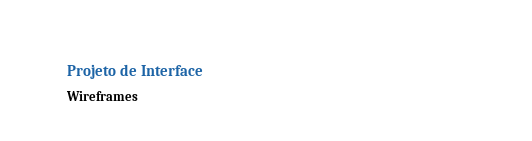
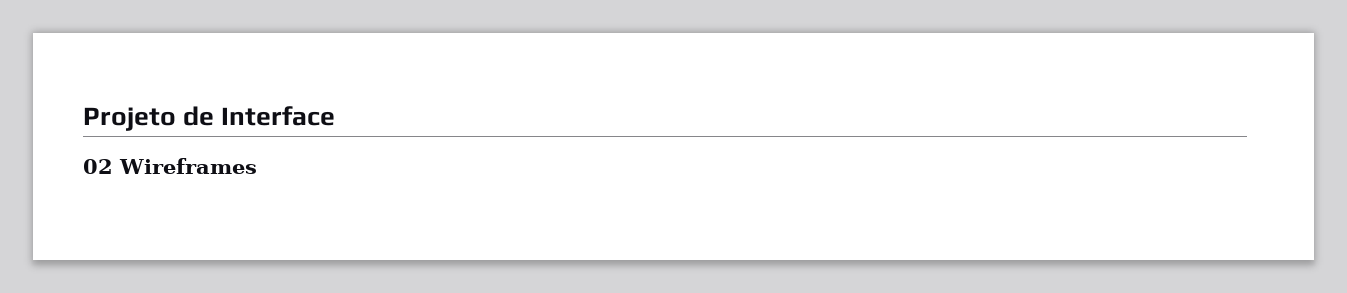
- Wireframes
+ 02 Wireframes

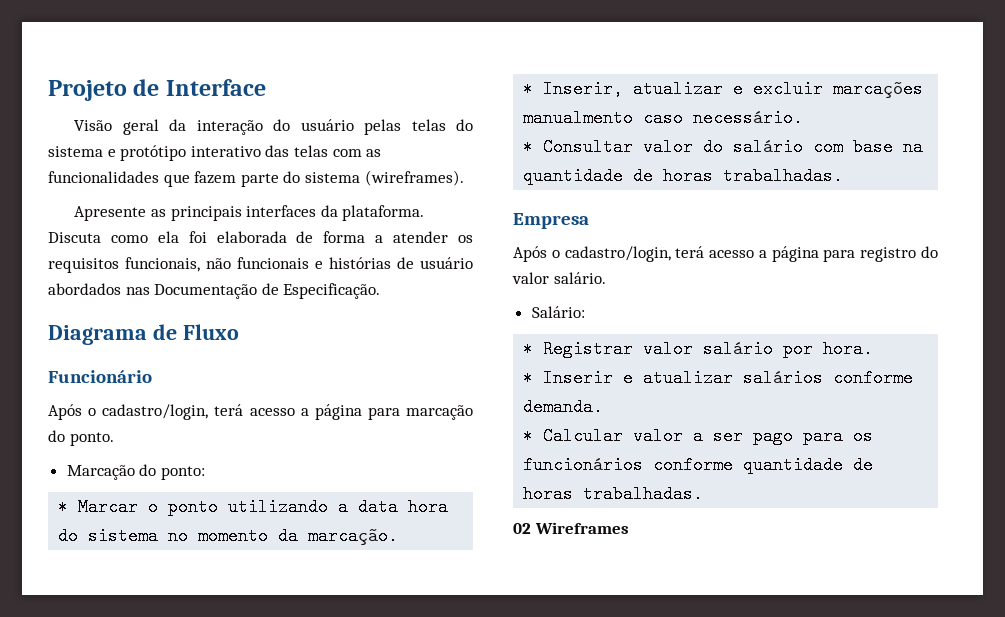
+ Visão geral da interação do usuário pelas telas do sistema e protótipo interativo das telas com as funcionalidades que fazem parte do sistema (wireframes).
+ Apresente as principais interfaces da plataforma. Discuta como ela foi elaborada de forma a atender os requisitos funcionais, não funcionais e histórias de usuário abordados nas Documentação de Especificação.
+ Diagrama de Fluxo
+ Funcionário
+ Após o cadastro/login, terá acesso a página para marcação do ponto.
+ Marcação do ponto:
+ * Marcar o ponto utilizando a data hora do sistema no momento da marcação.
+ * Inserir, atualizar e excluir marcações manualmento caso necessário.
+ * Consultar valor do salário com base na quantidade de horas trabalhadas.
+ Empresa
+ Após o cadastro/login, terá acesso a página para registro do valor salário.
+ Salário:
+ * Registrar valor salário por hora.
+ * Inserir e atualizar salários conforme demanda.
+ * Calcular valor a ser pago para os funcionários conforme quantidade de horas trabalhadas.

